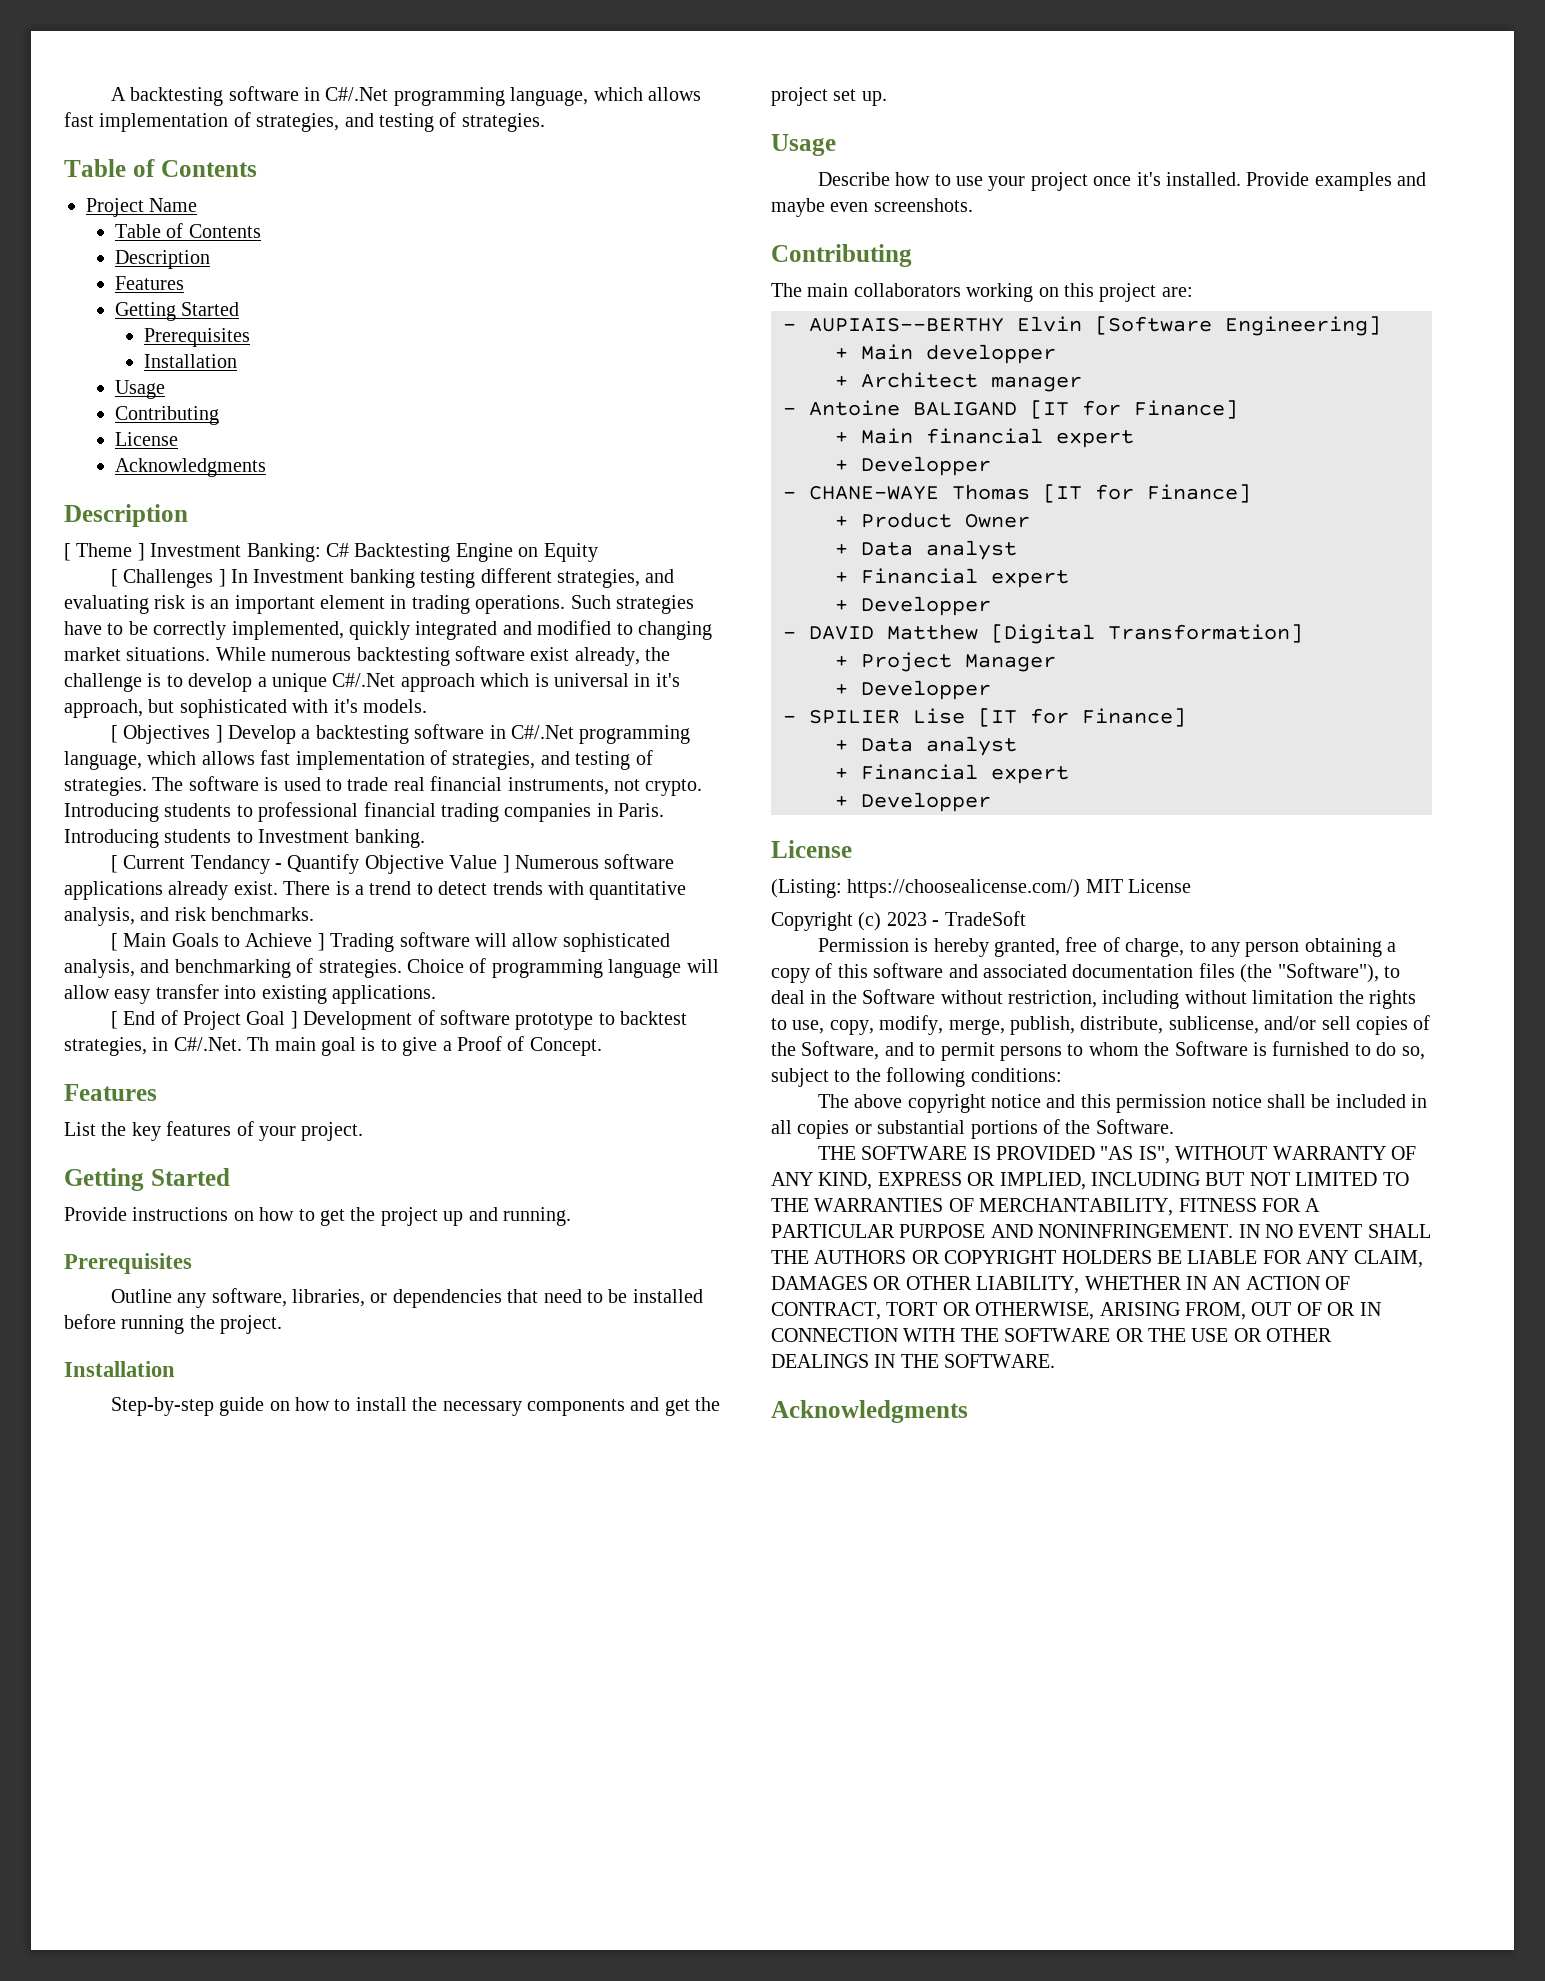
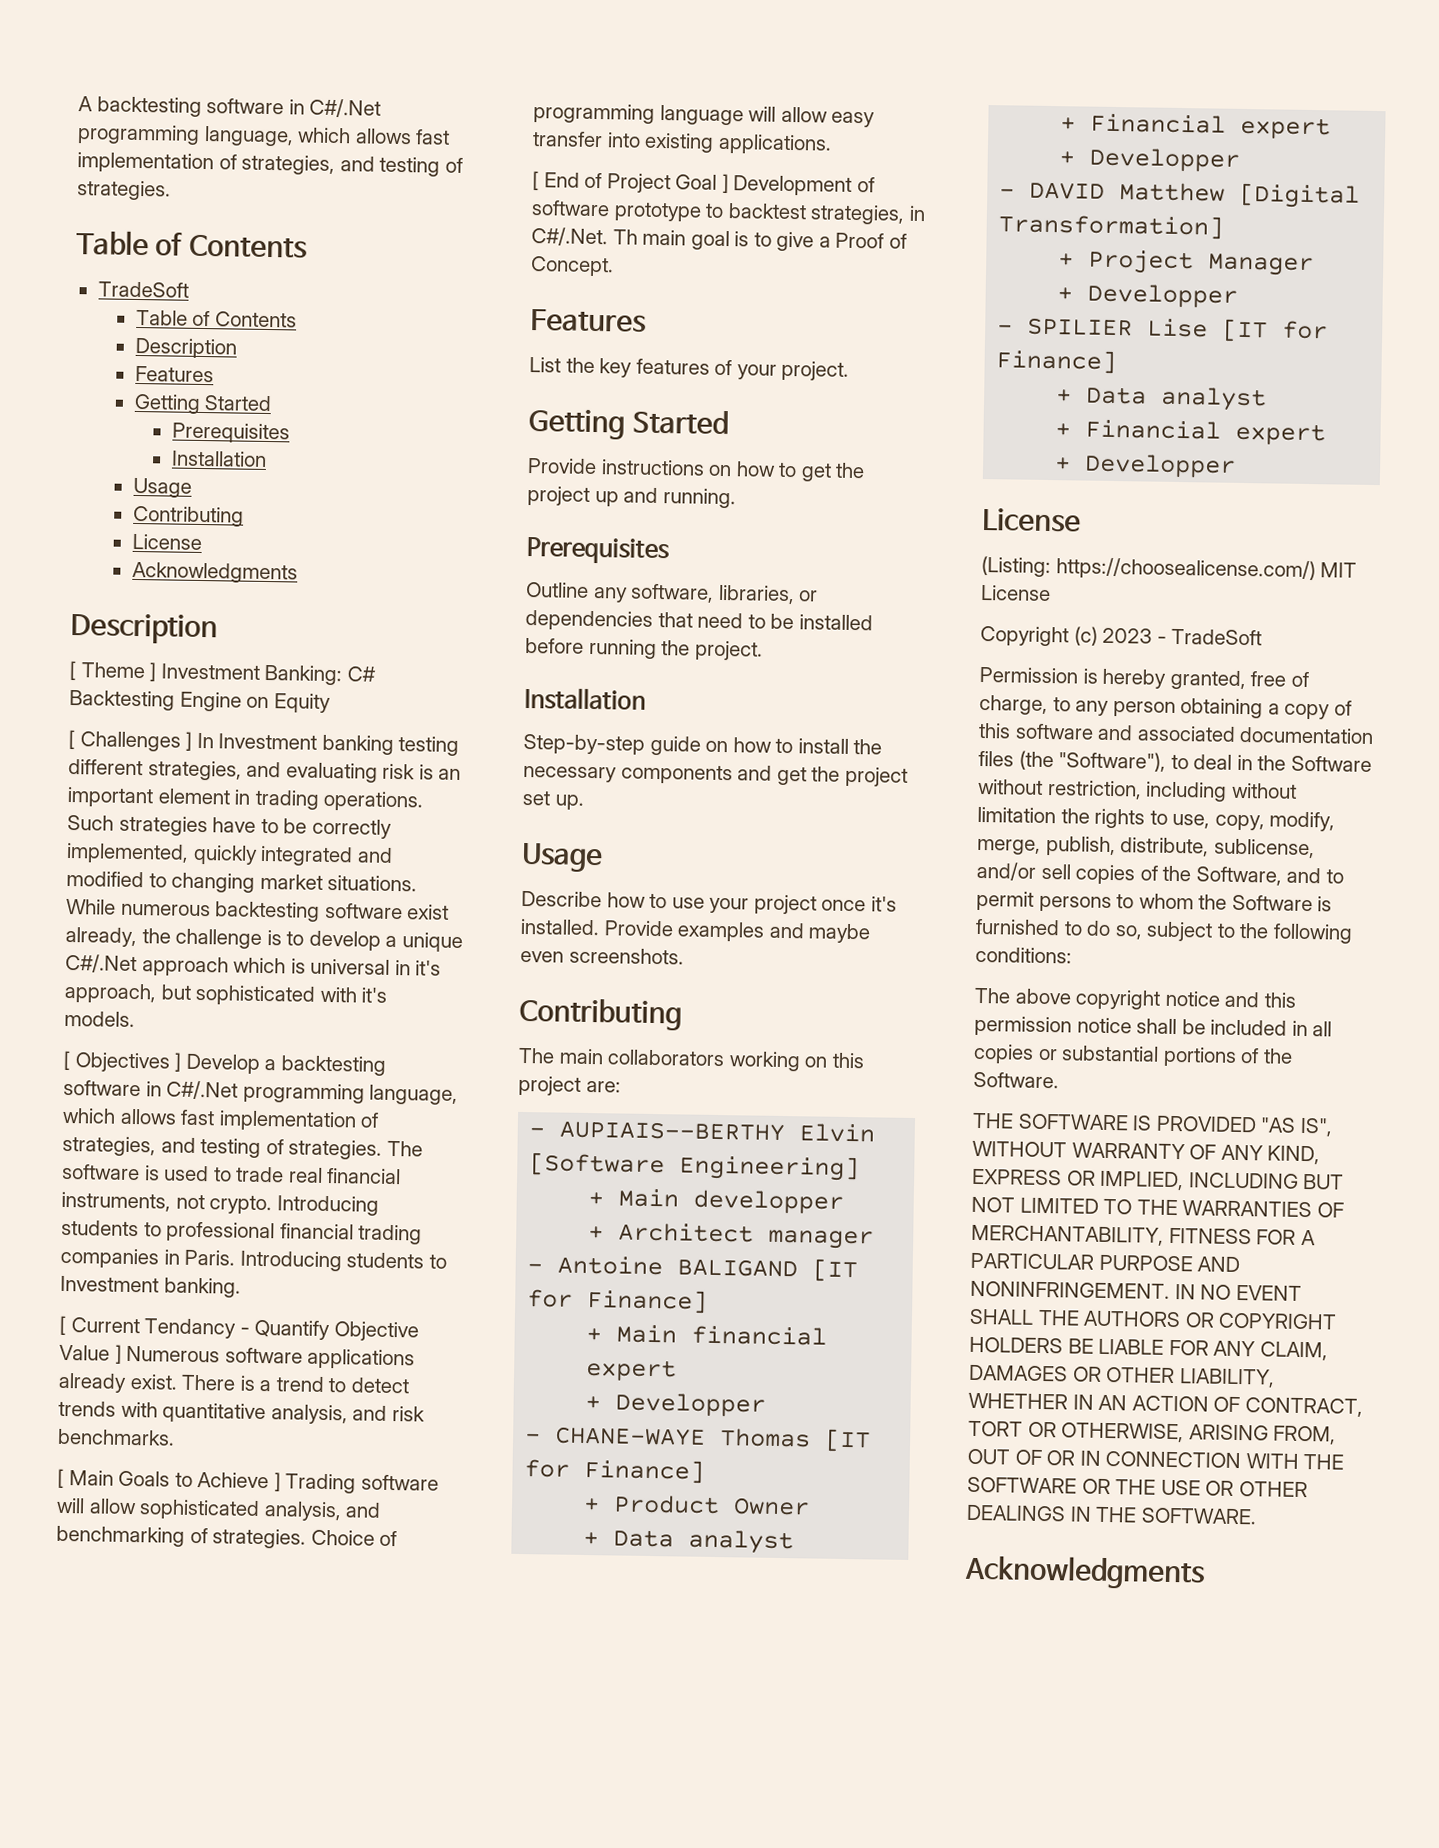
  A backtesting software in C#/.Net programming language, which allows fast implementation of strategies, and testing of strategies.
  Table of Contents
- Project Name
+ TradeSoft

